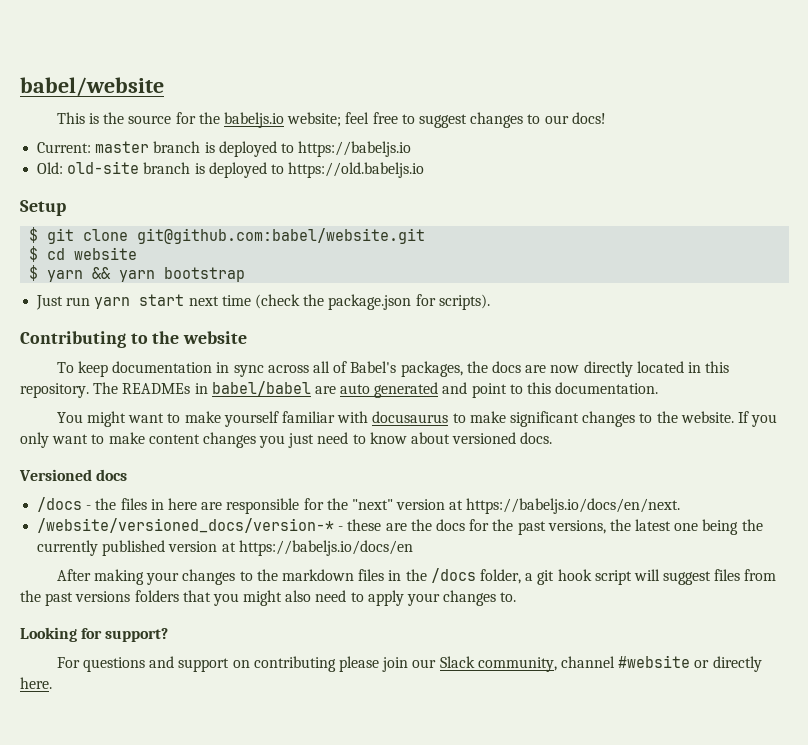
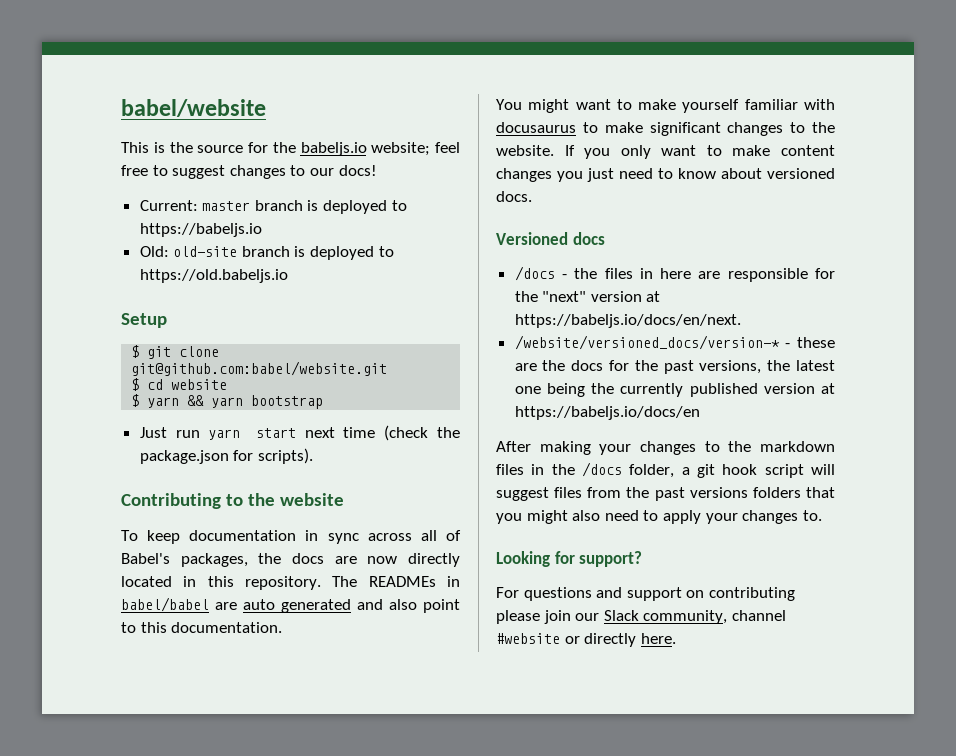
- The READMEs in babel/babel are auto generated and point to this documentation.
+ The READMEs in babel/babel are auto generated and also point to this documentation.

